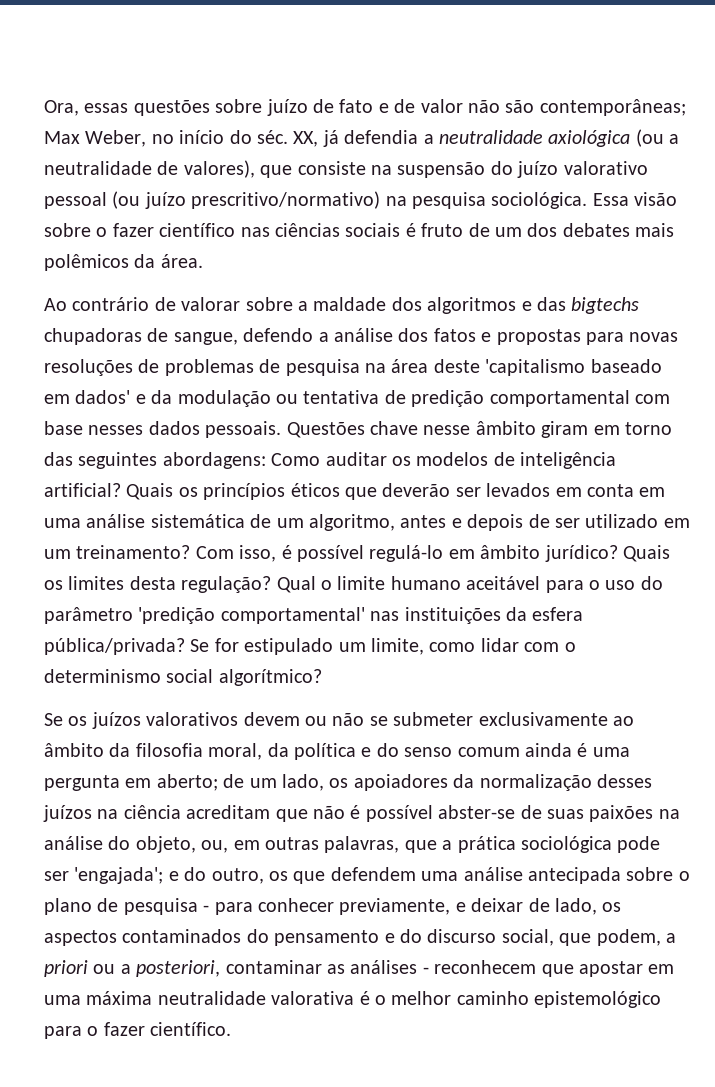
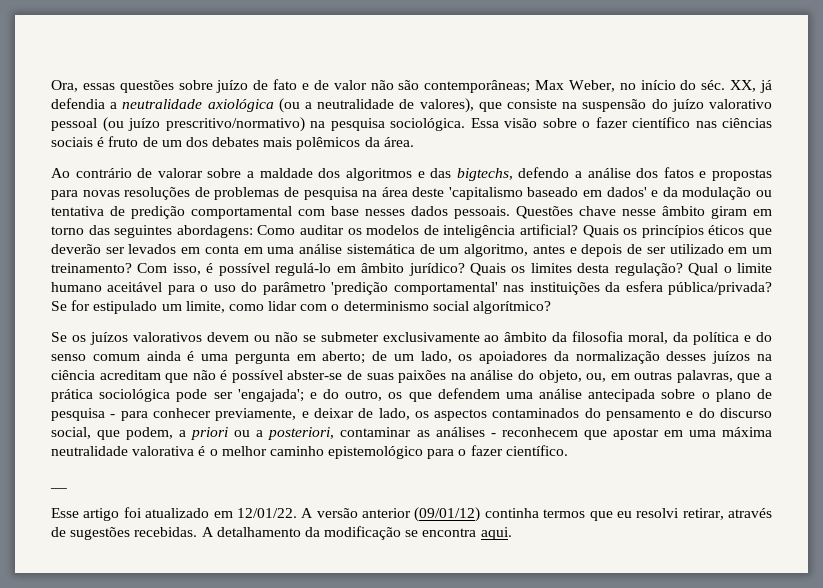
- Ao contrário de valorar sobre a maldade dos algoritmos e das bigtechs chupadoras de sangue, defendo a análise dos fatos e propostas para novas resoluções de problemas de pesquisa na área deste 'capitalismo baseado em dados' e da modulação ou tentativa de predição comportamental com base nesses dados pessoais.
+ Ao contrário de valorar sobre a maldade dos algoritmos e das bigtechs, defendo a análise dos fatos e propostas para novas resoluções de problemas de pesquisa na área deste 'capitalismo baseado em dados' e da modulação ou tentativa de predição comportamental com base nesses dados pessoais.
+ __
+ Esse artigo foi atualizado em 12/01/22. A versão anterior (09/01/12) continha termos que eu resolvi retirar, através de sugestões recebidas. A detalhamento da modificação se encontra aqui.

